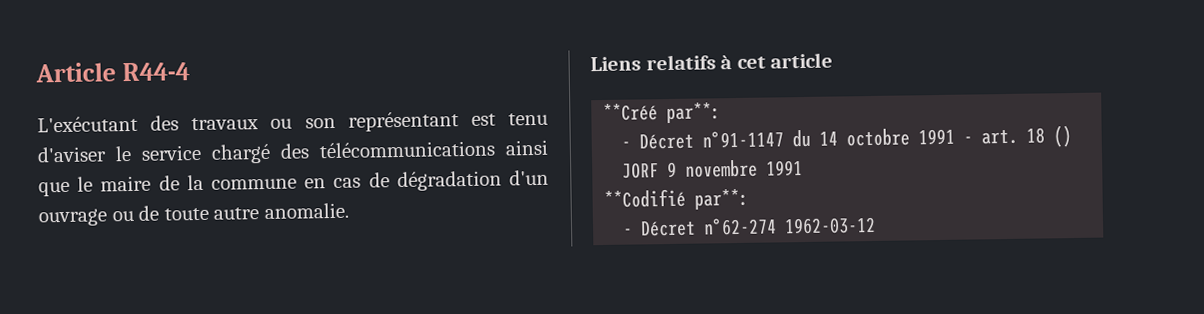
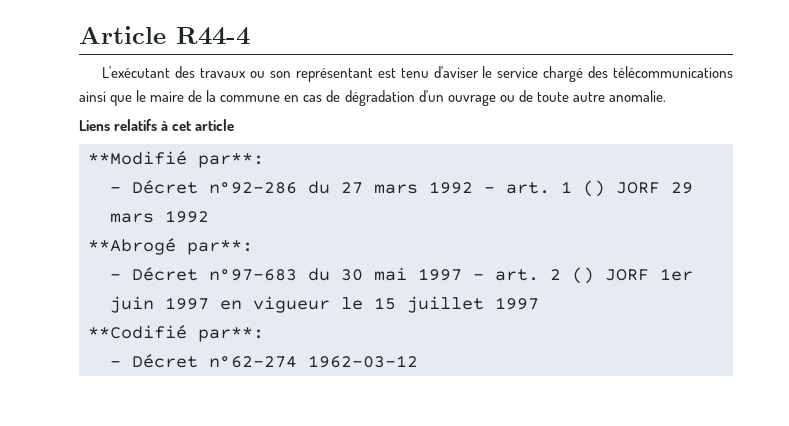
- **Créé par**:
- - Décret n°91-1147 du 14 octobre 1991 - art. 18 () JORF 9 novembre 1991
+ **Modifié par**:
+ - Décret n°92-286 du 27 mars 1992 - art. 1 () JORF 29 mars 1992
+ **Abrogé par**:
+ - Décret n°97-683 du 30 mai 1997 - art. 2 () JORF 1er juin 1997 en vigueur le 15 juillet 1997

